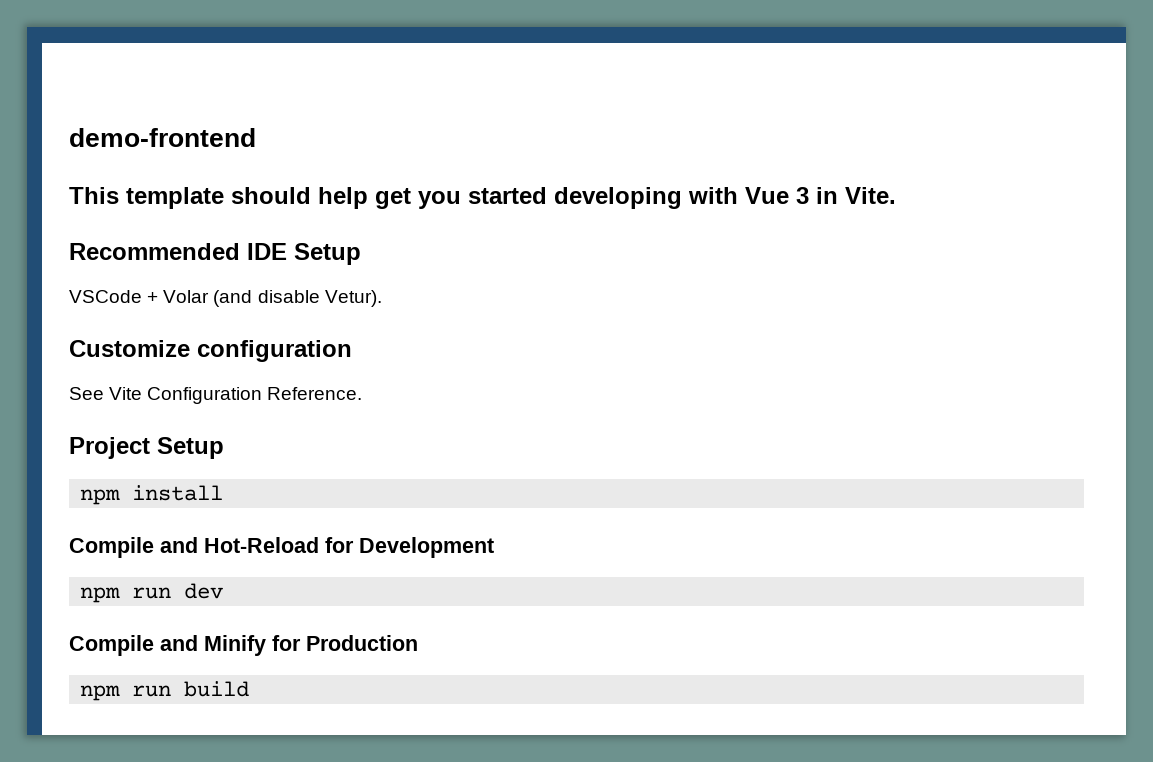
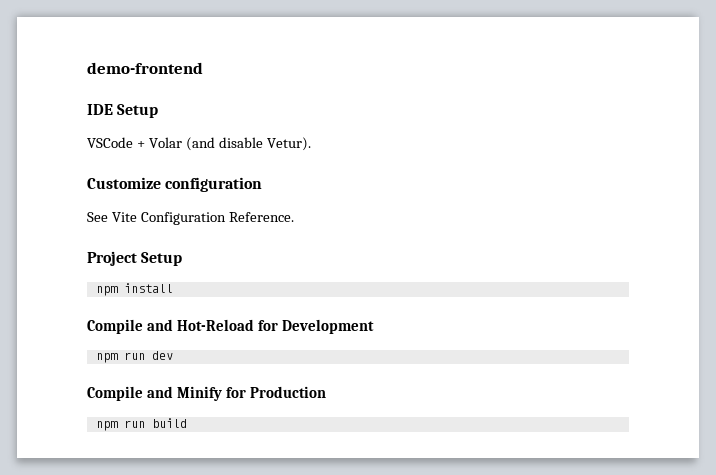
- This template should help get you started developing with Vue 3 in Vite.
- Recommended IDE Setup
+ IDE Setup

